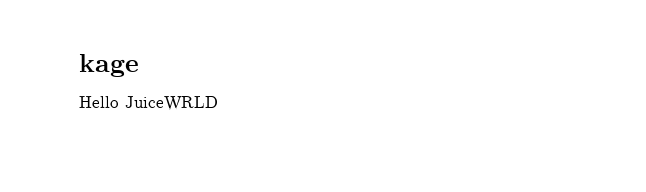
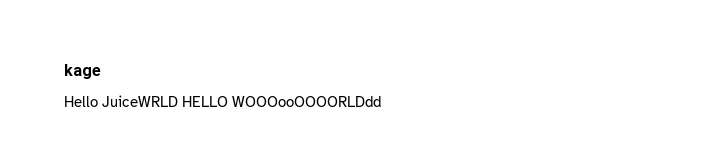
- Hello JuiceWRLD
+ Hello JuiceWRLD HELLO WOOOooOOOORLDdd

